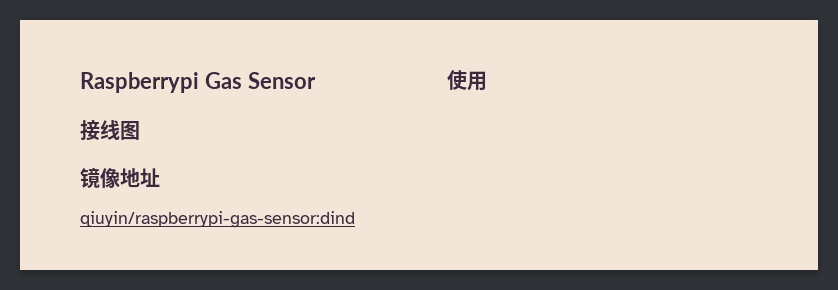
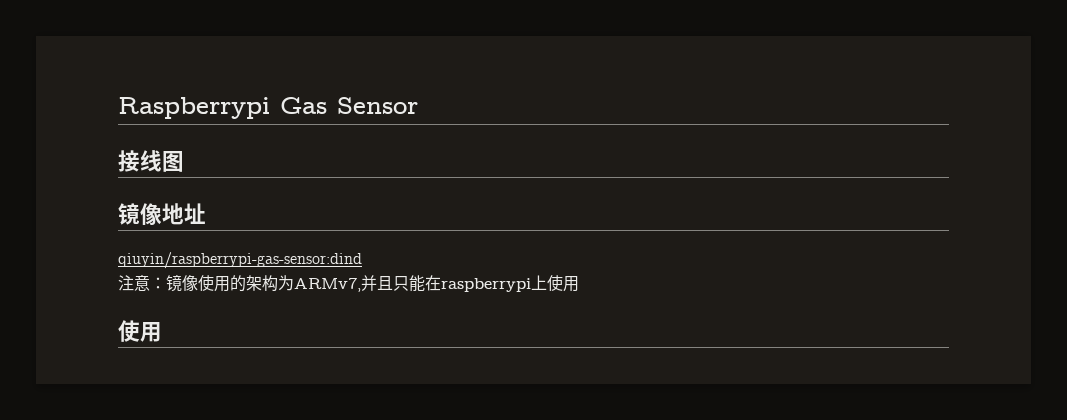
+ 注意：镜像使用的架构为ARMv7,并且只能在raspberrypi上使用

